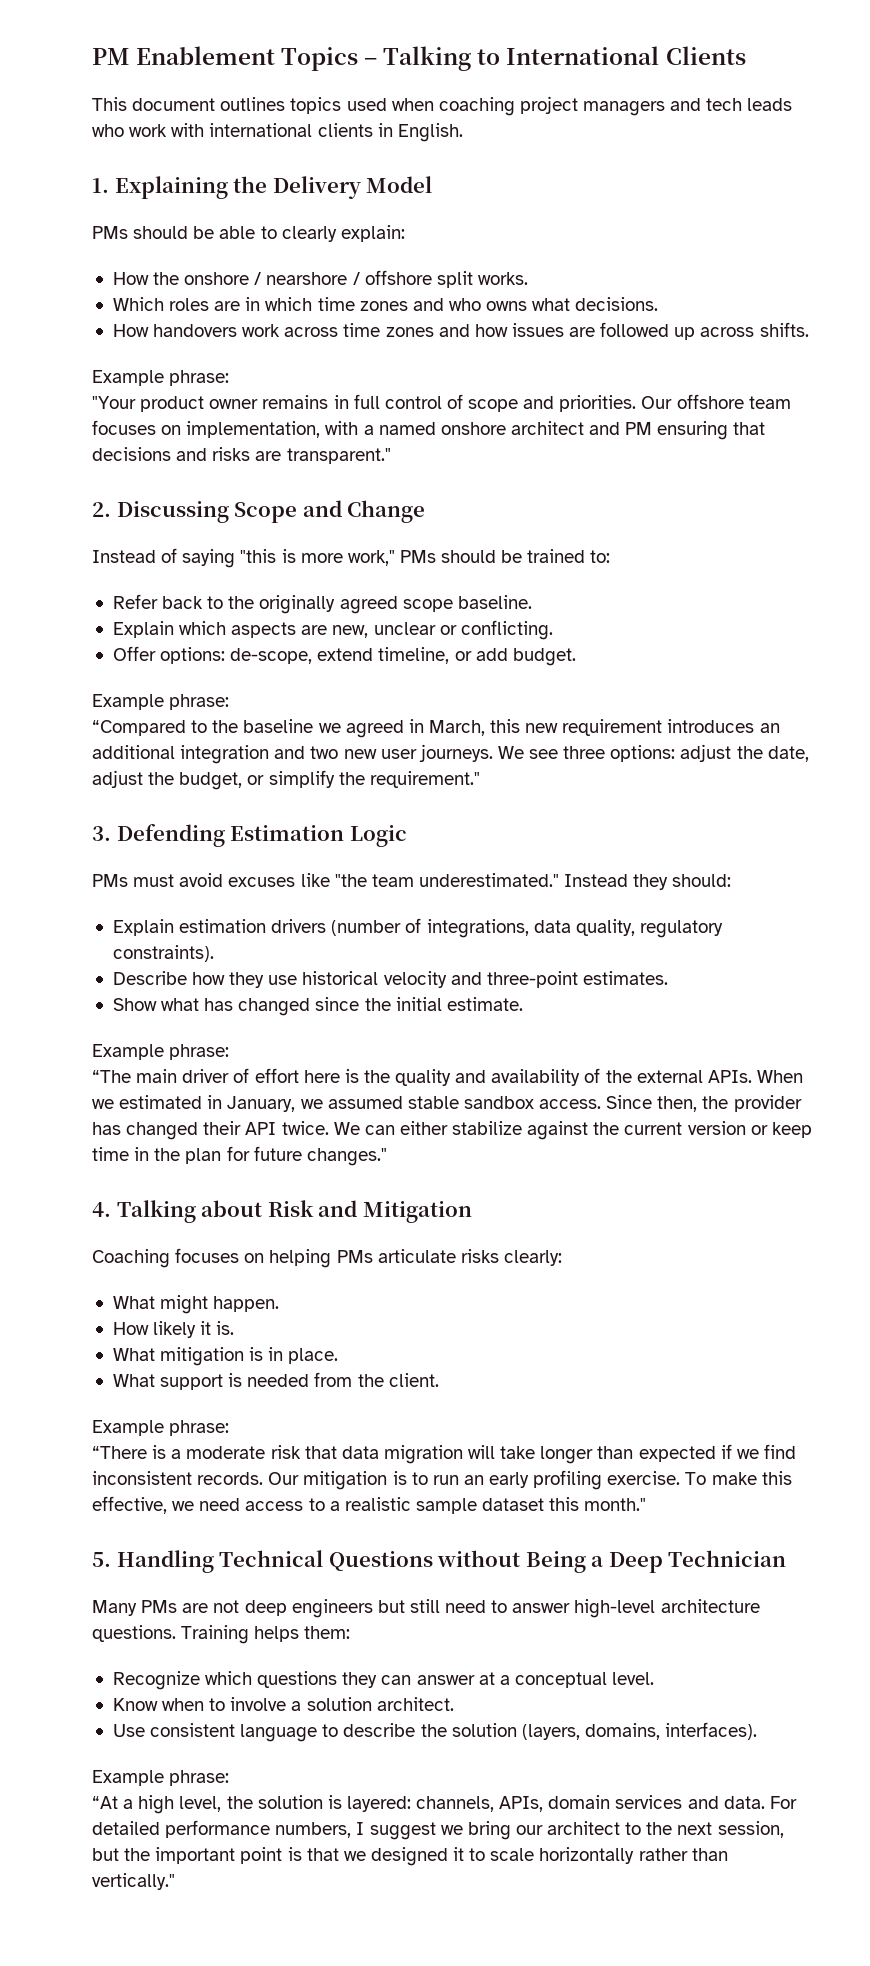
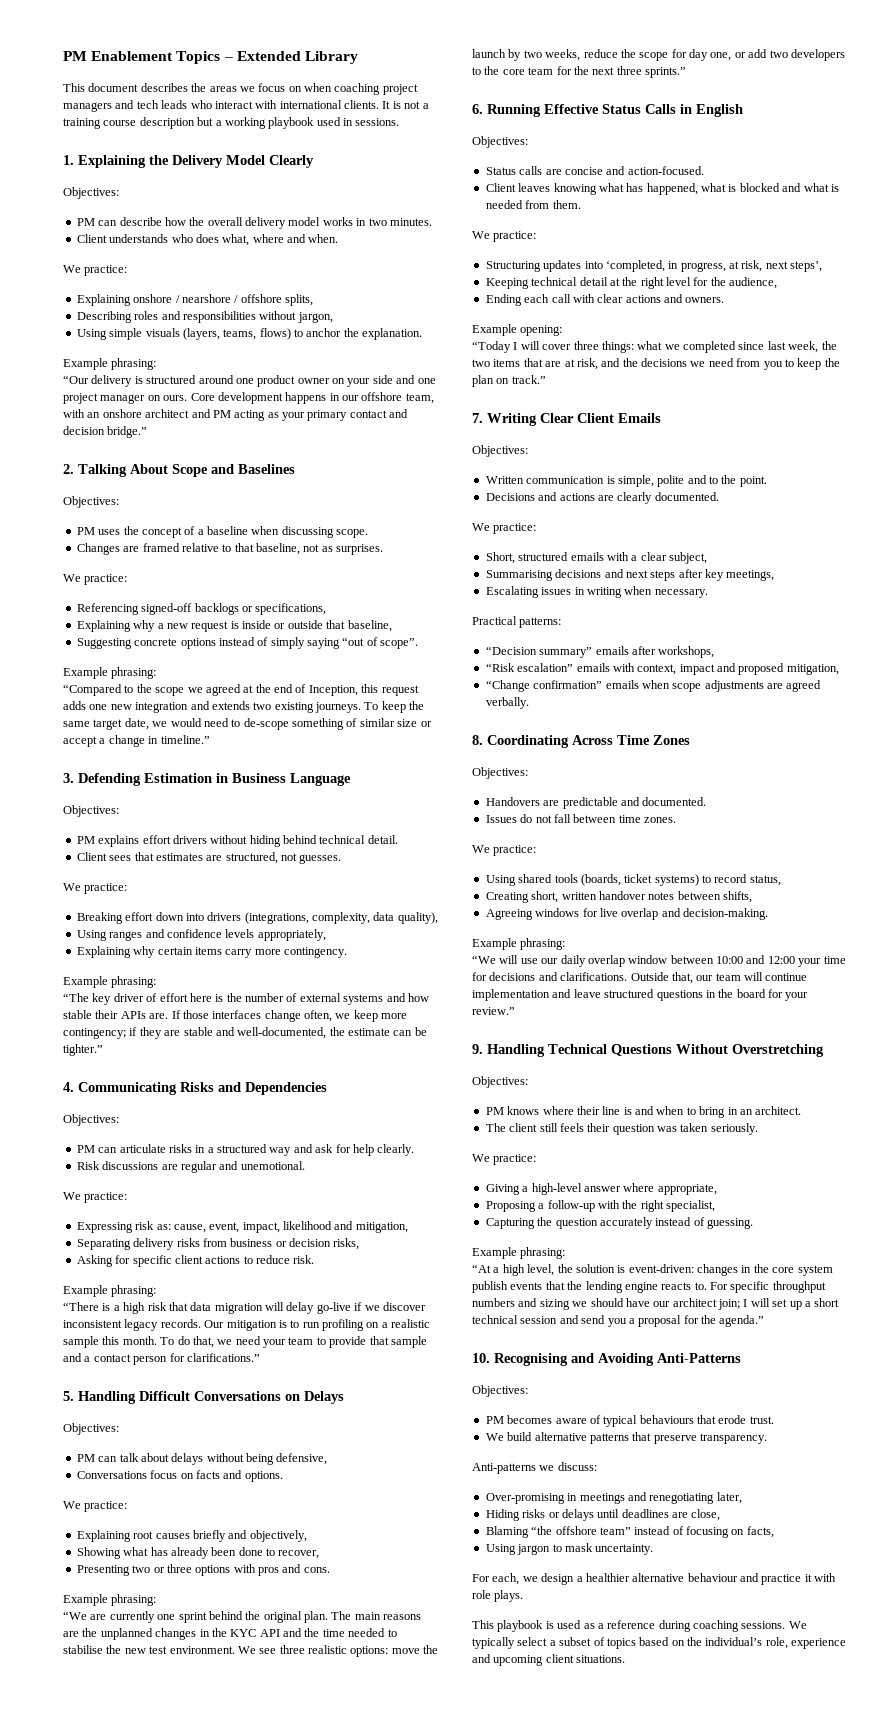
- PM Enablement Topics – Talking to International Clients
- This document outlines topics used when coaching project managers and tech leads who work with international clients in English.
+ PM Enablement Topics – Extended Library
+ This document describes the areas we focus on when coaching project managers and tech leads who interact with international clients. It is not a training course description but a working playbook used in sessions.
- 1. Explaining the Delivery Model
- PMs should be able to clearly explain:
- How the onshore / nearshore / offshore split works.
- Which roles are in which time zones and who owns what decisions.
- How handovers work across time zones and how issues are followed up across shifts.
- Example phrase:
- "Your product owner remains in full control of scope and priorities. Our offshore team focuses on implementation, with a named onshore architect and PM ensuring that decisions and risks are transparent."
- 2. Discussing Scope and Change
- Instead of saying "this is more work," PMs should be trained to:
- Refer back to the originally agreed scope baseline.
- Explain which aspects are new, unclear or conflicting.
- Offer options: de-scope, extend timeline, or add budget.
- Example phrase:
+ 1. Explaining the Delivery Model Clearly
+ Objectives:
+ PM can describe how the overall delivery model works in two minutes.
+ Client understands who does what, where and when.
+ We practice:
+ Explaining onshore / nearshore / offshore splits,
+ Describing roles and responsibilities without jargon,
+ Using simple visuals (layers, teams, flows) to anchor the explanation.
+ Example phrasing:
+ “Our delivery is structured around one product owner on your side and one project manager on ours. Core development happens in our offshore team, with an onshore architect and PM acting as your primary contact and decision bridge.”
+ 2. Talking About Scope and Baselines
+ Objectives:
+ PM uses the concept of a baseline when discussing scope.
+ Changes are framed relative to that baseline, not as surprises.
+ We practice:
+ Referencing signed-off backlogs or specifications,
+ Explaining why a new request is inside or outside that baseline,
+ Suggesting concrete options instead of simply saying “out of scope”.
+ Example phrasing:
- “Compared to the baseline we agreed in March, this new requirement introduces an additional integration and two new user journeys. We see three options: adjust the date, adjust the budget, or simplify the requirement."
- 3. Defending Estimation Logic
- PMs must avoid excuses like "the team underestimated." Instead they should:
- Explain estimation drivers (number of integrations, data quality, regulatory constraints).
- Describe how they use historical velocity and three-point estimates.
- Show what has changed since the initial estimate.
- Example phrase:
+ “Compared to the scope we agreed at the end of Inception, this request adds one new integration and extends two existing journeys. To keep the same target date, we would need to de-scope something of similar size or accept a change in timeline.”
+ 3. Defending Estimation in Business Language
+ Objectives:
+ PM explains effort drivers without hiding behind technical detail.
+ Client sees that estimates are structured, not guesses.
+ We practice:
+ Breaking effort down into drivers (integrations, complexity, data quality),
+ Using ranges and confidence levels appropriately,
+ Explaining why certain items carry more contingency.
+ Example phrasing:
- “The main driver of effort here is the quality and availability of the external APIs. When we estimated in January, we assumed stable sandbox access. Since then, the provider has changed their API twice. We can either stabilize against the current version or keep time in the plan for future changes."
- 4. Talking about Risk and Mitigation
- Coaching focuses on helping PMs articulate risks clearly:
- What might happen.
- How likely it is.
- What mitigation is in place.
- What support is needed from the client.
- Example phrase:
+ “The key driver of effort here is the number of external systems and how stable their APIs are. If those interfaces change often, we keep more contingency; if they are stable and well-documented, the estimate can be tighter.”
+ 4. Communicating Risks and Dependencies
+ Objectives:
+ PM can articulate risks in a structured way and ask for help clearly.
+ Risk discussions are regular and unemotional.
+ We practice:
+ Expressing risk as: cause, event, impact, likelihood and mitigation,
+ Separating delivery risks from business or decision risks,
+ Asking for specific client actions to reduce risk.
+ Example phrasing:
- “There is a moderate risk that data migration will take longer than expected if we find inconsistent records.
+ “There is a high risk that data migration will delay go-live if we discover inconsistent legacy records.
- Our mitigation is to run an early profiling exercise. To make this effective, we need access to a realistic sample dataset this month."
- 5. Handling Technical Questions without Being a Deep Technician
- Many PMs are not deep engineers but still need to answer high-level architecture questions. Training helps them:
- Recognize which questions they can answer at a conceptual level.
- Know when to involve a solution architect.
- Use consistent language to describe the solution (layers, domains, interfaces).
- Example phrase:
+ Our mitigation is to run profiling on a realistic sample this month. To do that, we need your team to provide that sample and a contact person for clarifications.”
+ 5. Handling Difficult Conversations on Delays
+ Objectives:
+ PM can talk about delays without being defensive,
+ Conversations focus on facts and options.
+ We practice:
+ Explaining root causes briefly and objectively,
+ Showing what has already been done to recover,
+ Presenting two or three options with pros and cons.
+ Example phrasing:
+ “We are currently one sprint behind the original plan. The main reasons are the unplanned changes in the KYC API and the time needed to stabilise the new test environment. We see three realistic options: move the launch by two weeks, reduce the scope for day one, or add two developers to the core team for the next three sprints.”
+ 6. Running Effective Status Calls in English
+ Objectives:
+ Status calls are concise and action-focused.
+ Client leaves knowing what has happened, what is blocked and what is needed from them.
+ We practice:
+ Structuring updates into ‘completed, in progress, at risk, next steps’,
+ Keeping technical detail at the right level for the audience,
+ Ending each call with clear actions and owners.
+ Example opening:
+ “Today I will cover three things: what we completed since last week, the two items that are at risk, and the decisions we need from you to keep the plan on track.”
+ 7. Writing Clear Client Emails
+ Objectives:
+ Written communication is simple, polite and to the point.
+ Decisions and actions are clearly documented.
+ We practice:
+ Short, structured emails with a clear subject,
+ Summarising decisions and next steps after key meetings,
+ Escalating issues in writing when necessary.
+ Practical patterns:
+ “Decision summary” emails after workshops,
+ “Risk escalation” emails with context, impact and proposed mitigation,
+ “Change confirmation” emails when scope adjustments are agreed verbally.
+ 8. Coordinating Across Time Zones
+ Objectives:
+ Handovers are predictable and documented.
+ Issues do not fall between time zones.
+ We practice:
+ Using shared tools (boards, ticket systems) to record status,
+ Creating short, written handover notes between shifts,
+ Agreeing windows for live overlap and decision-making.
+ Example phrasing:
+ “We will use our daily overlap window between 10:00 and 12:00 your time for decisions and clarifications. Outside that, our team will continue implementation and leave structured questions in the board for your review.”
+ 9. Handling Technical Questions Without Overstretching
+ Objectives:
+ PM knows where their line is and when to bring in an architect.
+ The client still feels their question was taken seriously.
+ We practice:
+ Giving a high-level answer where appropriate,
+ Proposing a follow-up with the right specialist,
+ Capturing the question accurately instead of guessing.
+ Example phrasing:
- “At a high level, the solution is layered: channels, APIs, domain services and data. For detailed performance numbers, I suggest we bring our architect to the next session, but the important point is that we designed it to scale horizontally rather than vertically."
+ “At a high level, the solution is event-driven: changes in the core system publish events that the lending engine reacts to. For specific throughput numbers and sizing we should have our architect join; I will set up a short technical session and send you a proposal for the agenda.”
+ 10. Recognising and Avoiding Anti-Patterns
+ Objectives:
+ PM becomes aware of typical behaviours that erode trust.
+ We build alternative patterns that preserve transparency.
+ Anti-patterns we discuss:
+ Over-promising in meetings and renegotiating later,
+ Hiding risks or delays until deadlines are close,
+ Blaming “the offshore team” instead of focusing on facts,
+ Using jargon to mask uncertainty.
+ For each, we design a healthier alternative behaviour and practice it with role plays.
+ This playbook is used as a reference during coaching sessions. We typically select a subset of topics based on the individual’s role, experience and upcoming client situations.

